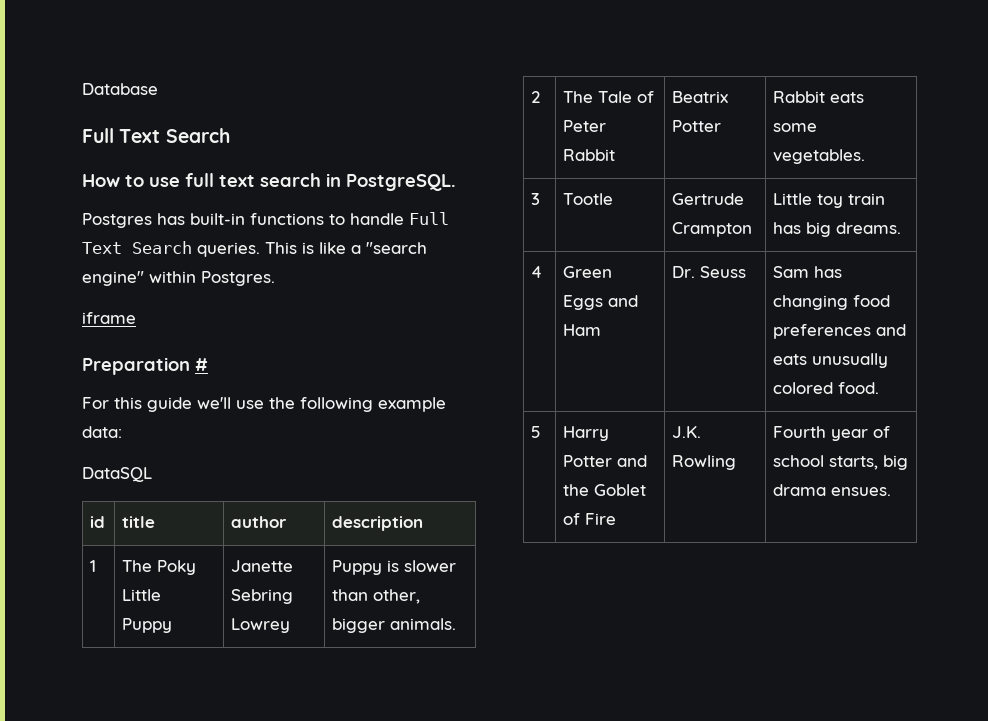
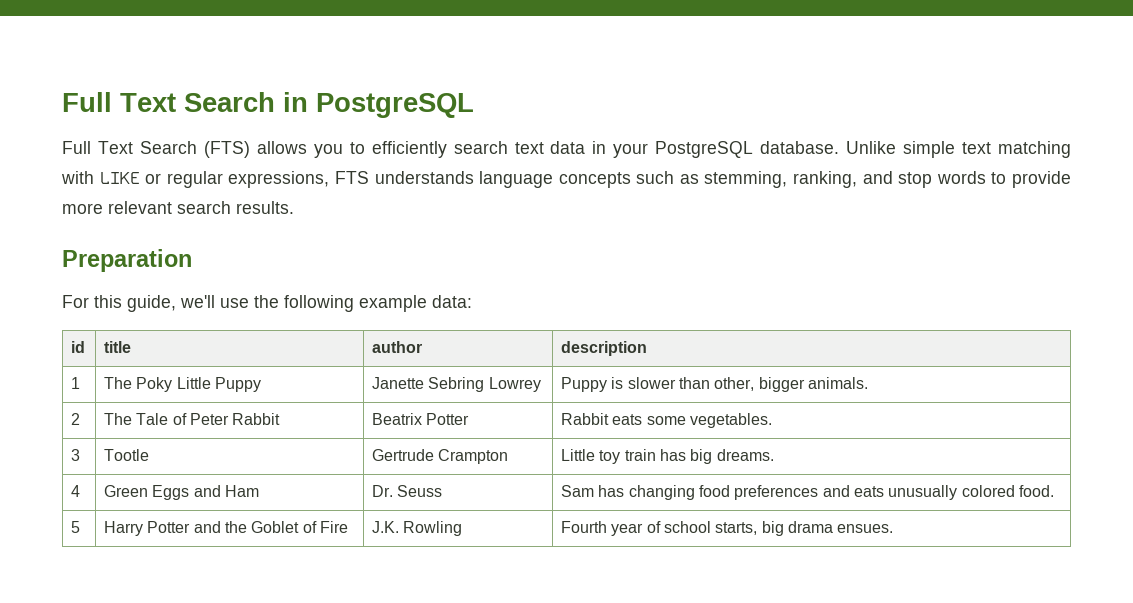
- Database
- Full Text Search
- How to use full text search in PostgreSQL.
- Postgres has built-in functions to handle Full Text Search queries. This is like a "search engine" within Postgres.
- iframe
+ Full Text Search in PostgreSQL
+ Full Text Search (FTS) allows you to efficiently search text data in your PostgreSQL database. Unlike simple text matching with LIKE or regular expressions, FTS understands language concepts such as stemming, ranking, and stop words to provide more relevant search results.
- Preparation #
+ Preparation
- For this guide we'll use the following example data:
+ For this guide, we'll use the following example data:
- DataSQL

